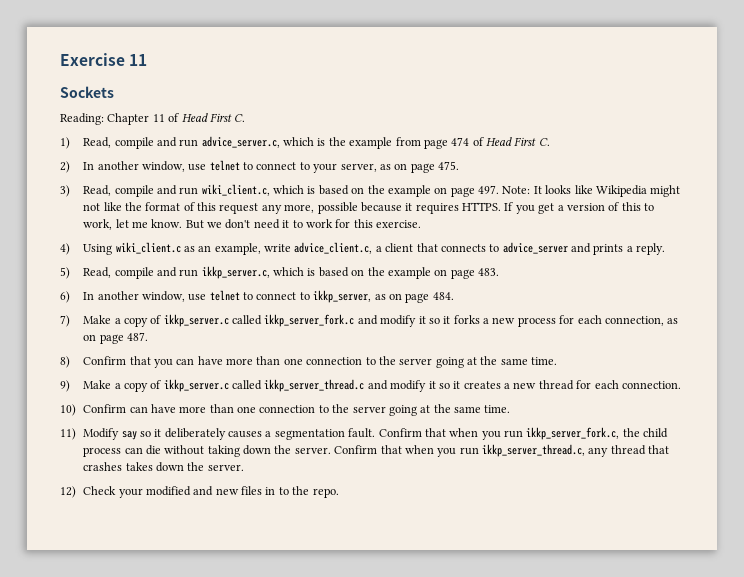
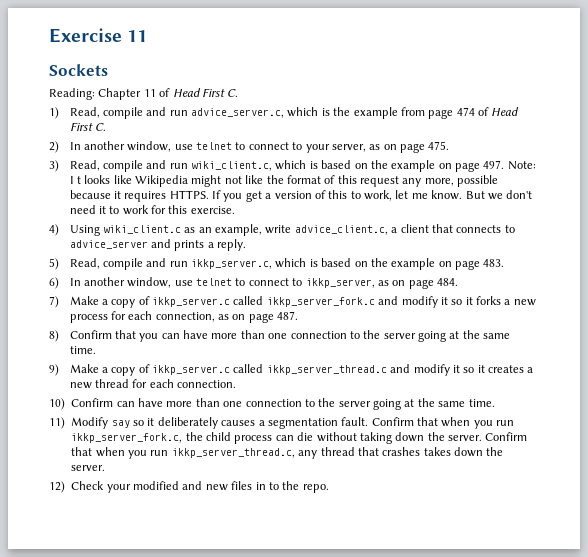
- 3) Read, compile and run wiki_client.c, which is based on the example on page 497. Note: It looks like Wikipedia might not like the format of this request any more, possible because it requires HTTPS.
+ 3) Read, compile and run wiki_client.c, which is based on the example on page 497. Note: I t looks like Wikipedia might not like the format of this request any more, possible because it requires HTTPS.

